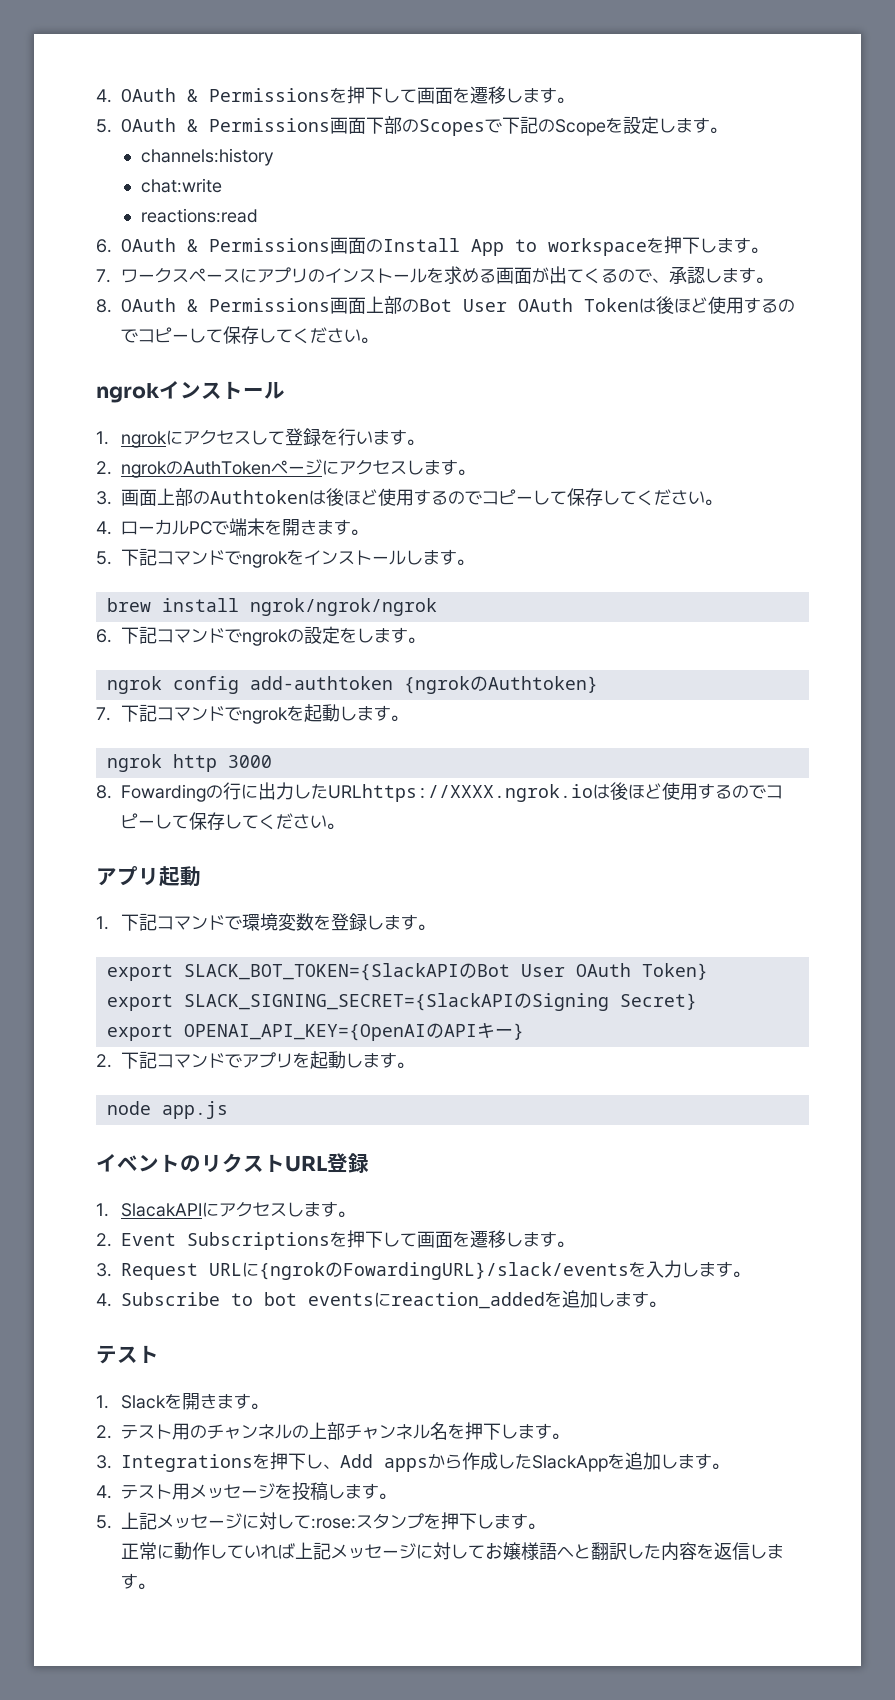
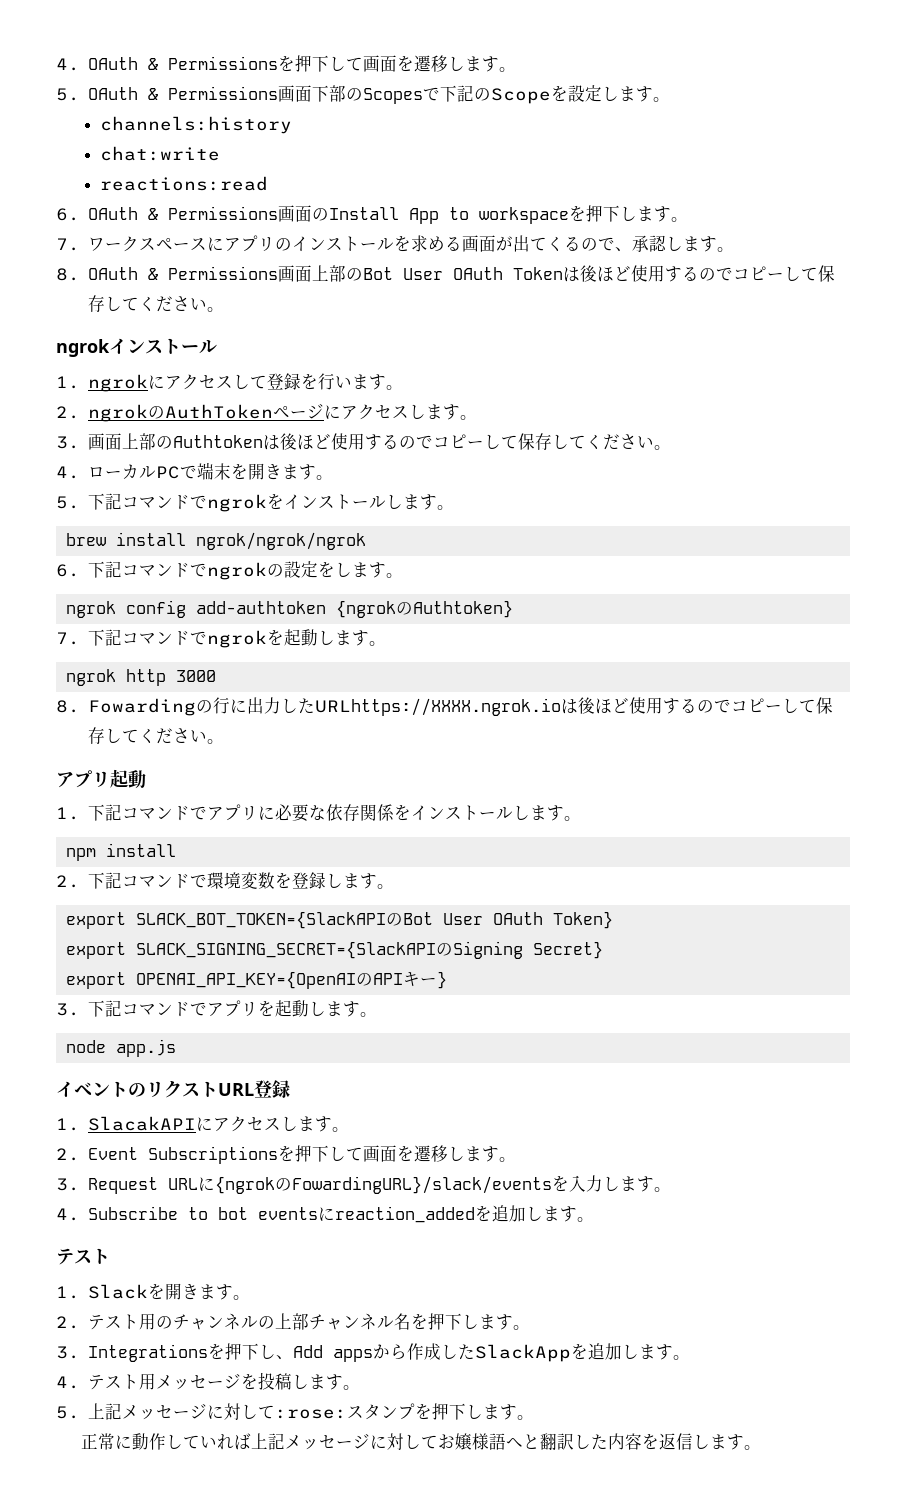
- 1.下記コマンドで環境変数を登録します。
+ 1.下記コマンドでアプリに必要な依存関係をインストールします。
+ npm install
+ 2.下記コマンドで環境変数を登録します。
- 2.下記コマンドでアプリを起動します。
+ 3.下記コマンドでアプリを起動します。

